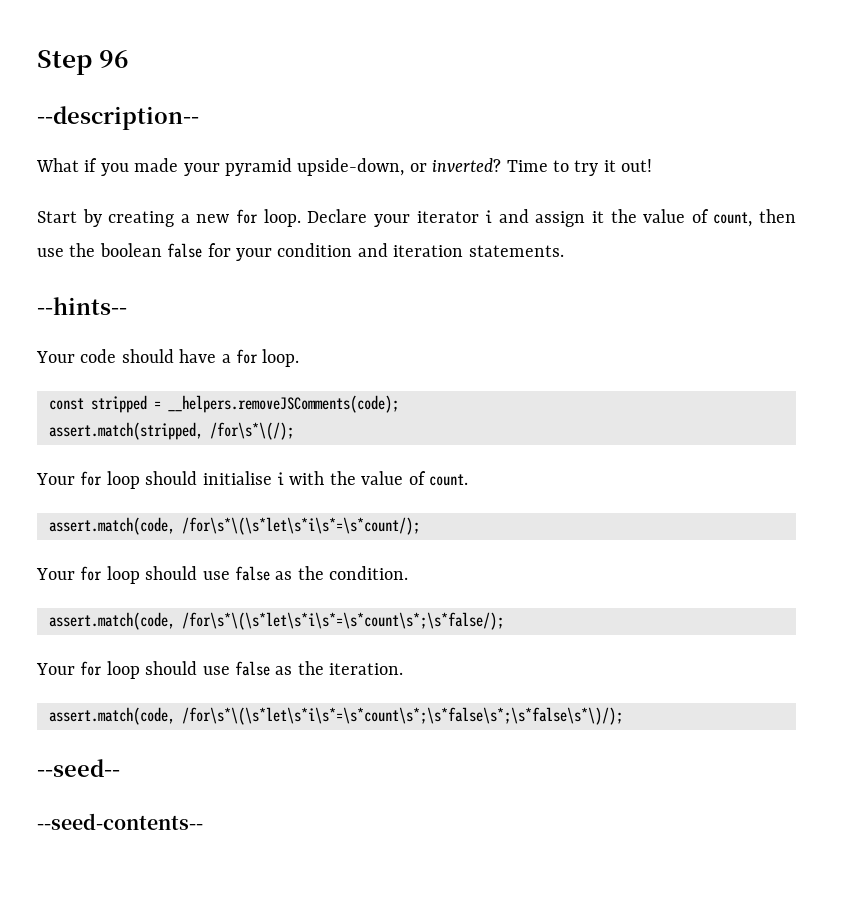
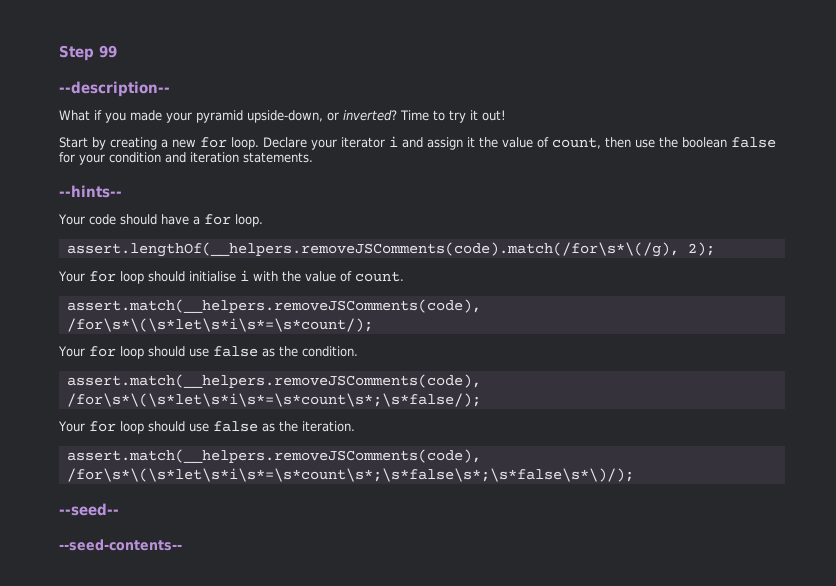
- Step 96
+ Step 99
- const stripped = __helpers.removeJSComments(code);
- assert.match(stripped, /for\s*\(/);
+ assert.lengthOf(__helpers.removeJSComments(code).match(/for\s*\(/g), 2);
- assert.match(code, /for\s*\(\s*let\s*i\s*=\s*count/);
+ assert.match(__helpers.removeJSComments(code), /for\s*\(\s*let\s*i\s*=\s*count/);
- assert.match(code, /for\s*\(\s*let\s*i\s*=\s*count\s*;\s*false/);
+ assert.match(__helpers.removeJSComments(code), /for\s*\(\s*let\s*i\s*=\s*count\s*;\s*false/);
- assert.match(code, /for\s*\(\s*let\s*i\s*=\s*count\s*;\s*false\s*;\s*false\s*\)/);
+ assert.match(__helpers.removeJSComments(code), /for\s*\(\s*let\s*i\s*=\s*count\s*;\s*false\s*;\s*false\s*\)/);

